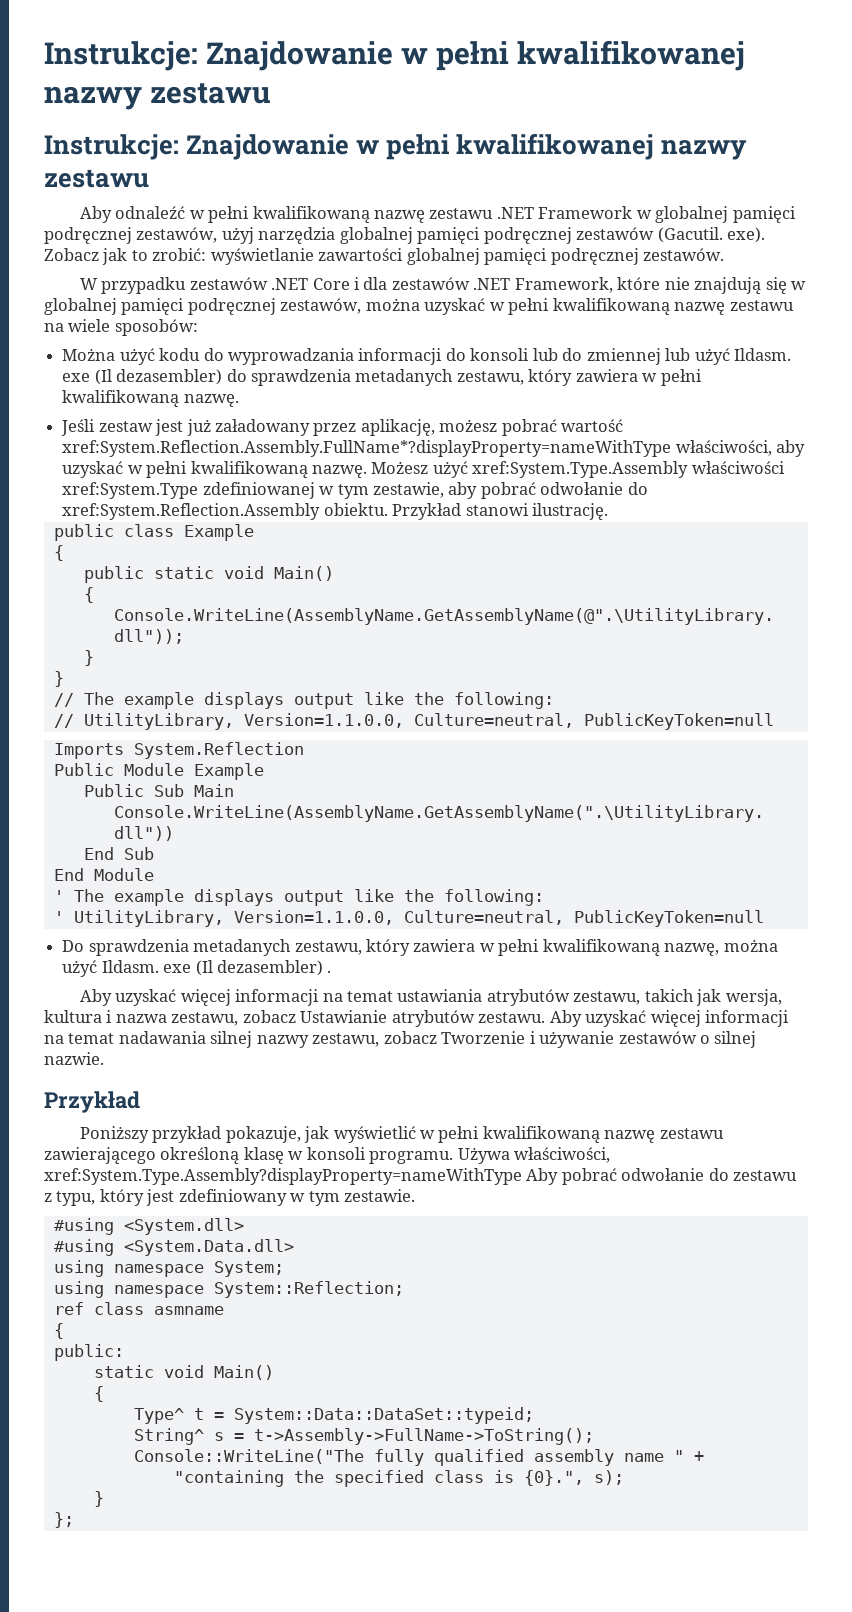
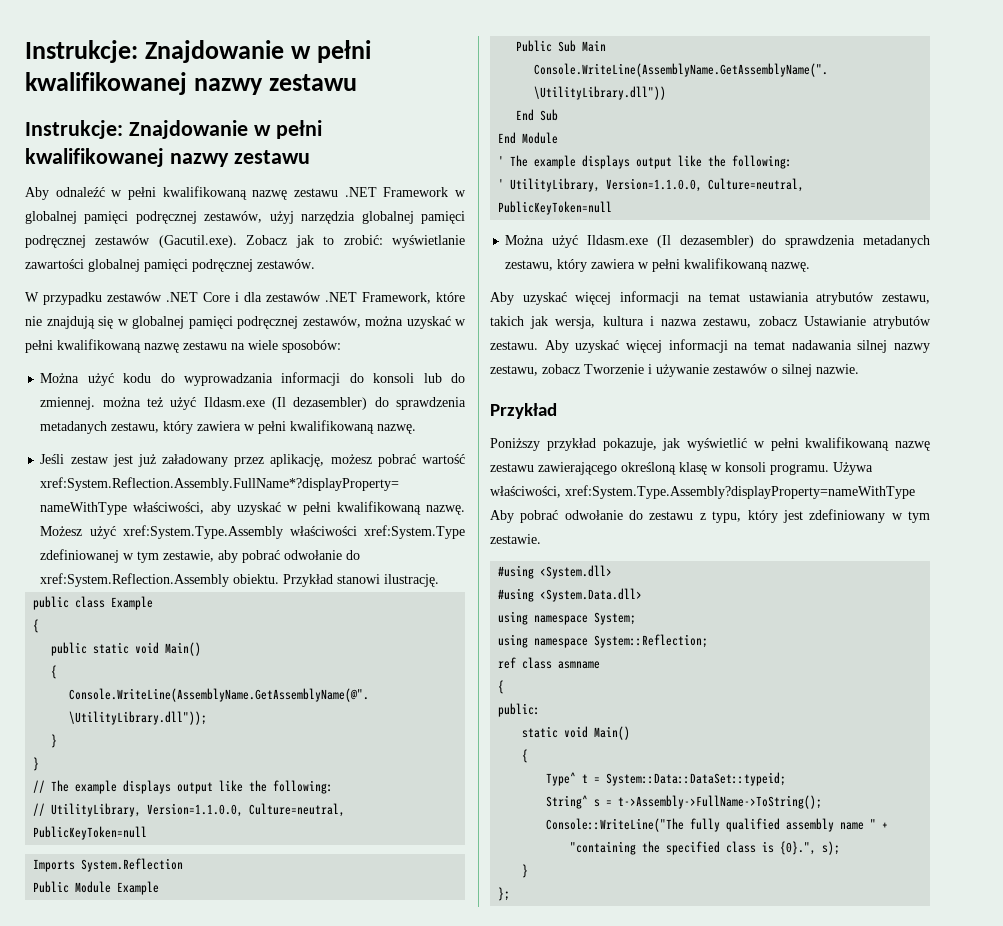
- Aby odnaleźć w pełni kwalifikowaną nazwę zestawu .NET Framework w globalnej pamięci podręcznej zestawów, użyj narzędzia globalnej pamięci podręcznej zestawów (Gacutil. exe). Zobacz jak to zrobić: wyświetlanie zawartości globalnej pamięci podręcznej zestawów.
+ Aby odnaleźć w pełni kwalifikowaną nazwę zestawu .NET Framework w globalnej pamięci podręcznej zestawów, użyj narzędzia globalnej pamięci podręcznej zestawów (Gacutil.exe). Zobacz jak to zrobić: wyświetlanie zawartości globalnej pamięci podręcznej zestawów.
- Można użyć kodu do wyprowadzania informacji do konsoli lub do zmiennej lub użyć Ildasm. exe (Il dezasembler) do sprawdzenia metadanych zestawu, który zawiera w pełni kwalifikowaną nazwę.
+ Można użyć kodu do wyprowadzania informacji do konsoli lub do zmiennej. można też użyć Ildasm.exe (Il dezasembler) do sprawdzenia metadanych zestawu, który zawiera w pełni kwalifikowaną nazwę.
- Do sprawdzenia metadanych zestawu, który zawiera w pełni kwalifikowaną nazwę, można użyć Ildasm. exe (Il dezasembler) .
+ Można użyć Ildasm.exe (Il dezasembler) do sprawdzenia metadanych zestawu, który zawiera w pełni kwalifikowaną nazwę.

